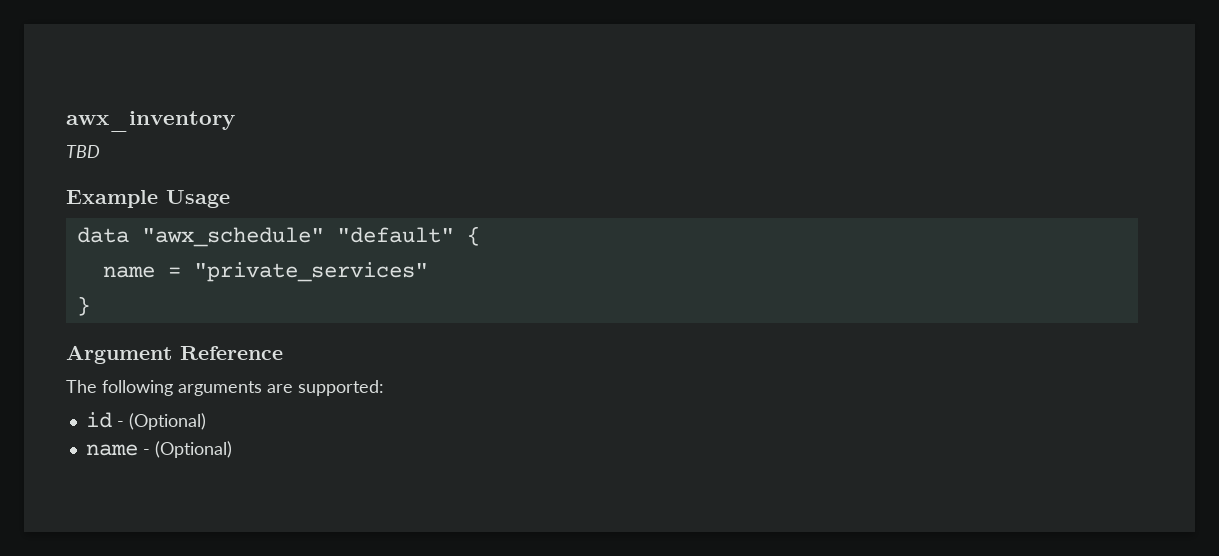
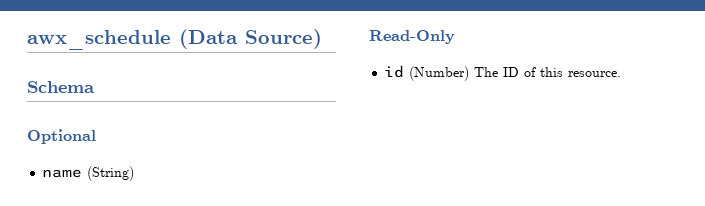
- awx_inventory
- TBD
- Example Usage
- data "awx_schedule" "default" {
- name = "private_services"
- }
- Argument Reference
- The following arguments are supported:
- id - (Optional)
- name - (Optional)
+ awx_schedule (Data Source)
+ Schema
+ Optional
+ name (String)
+ Read-Only
+ id (Number) The ID of this resource.

